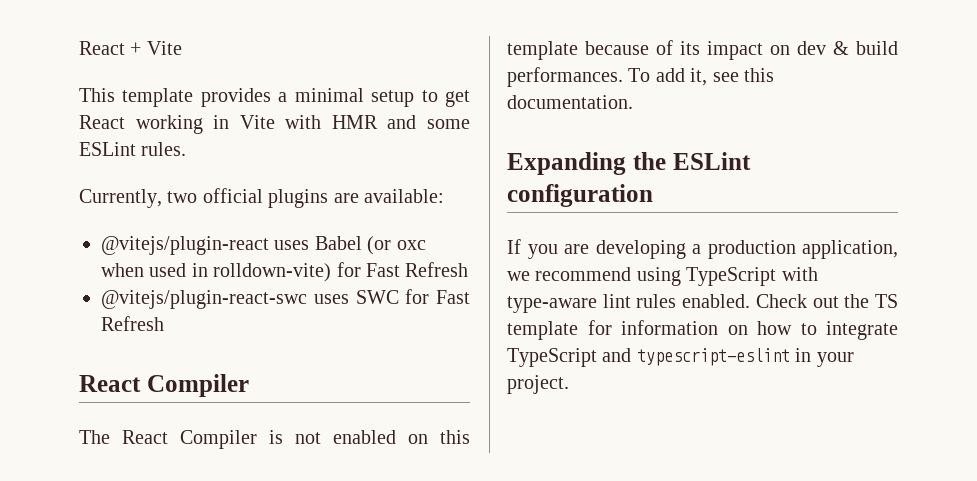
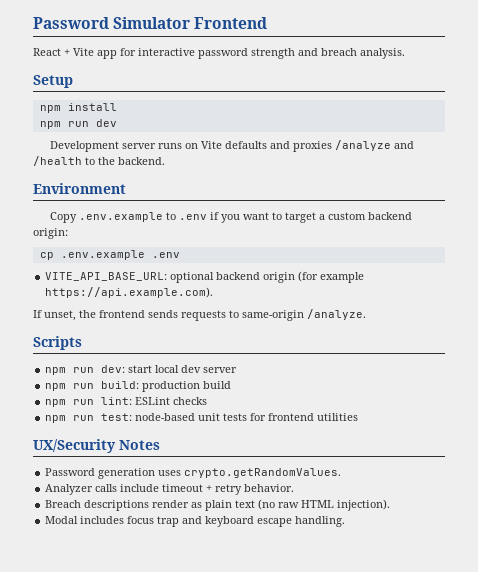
+ Password Simulator Frontend
- React + Vite
- This template provides a minimal setup to get React working in Vite with HMR and some ESLint rules.
- Currently, two official plugins are available:
- @vitejs/plugin-react uses Babel (or oxc when used in rolldown-vite) for Fast Refresh
- @vitejs/plugin-react-swc uses SWC for Fast Refresh
- React Compiler
- The React Compiler is not enabled on this template because of its impact on dev & build performances. To add it, see this documentation.
- Expanding the ESLint configuration
- If you are developing a production application, we recommend using TypeScript with type-aware lint rules enabled. Check out the TS template for information on how to integrate TypeScript and typescript-eslint in your project.
+ React + Vite app for interactive password strength and breach analysis.
+ Setup
+ npm install
+ npm run dev
+ Development server runs on Vite defaults and proxies /analyze and /health to the backend.
+ Environment
+ Copy .env.example to .env if you want to target a custom backend origin:
+ cp .env.example .env
+ VITE_API_BASE_URL: optional backend origin (for example https://api.example.com).
+ If unset, the frontend sends requests to same-origin /analyze.
+ Scripts
+ npm run dev: start local dev server
+ npm run build: production build
+ npm run lint: ESLint checks
+ npm run test: node-based unit tests for frontend utilities
+ UX/Security Notes
+ Password generation uses crypto.getRandomValues.
+ Analyzer calls include timeout + retry behavior.
+ Breach descriptions render as plain text (no raw HTML injection).
+ Modal includes focus trap and keyboard escape handling.

